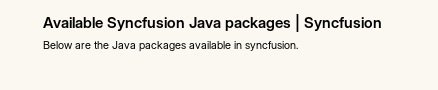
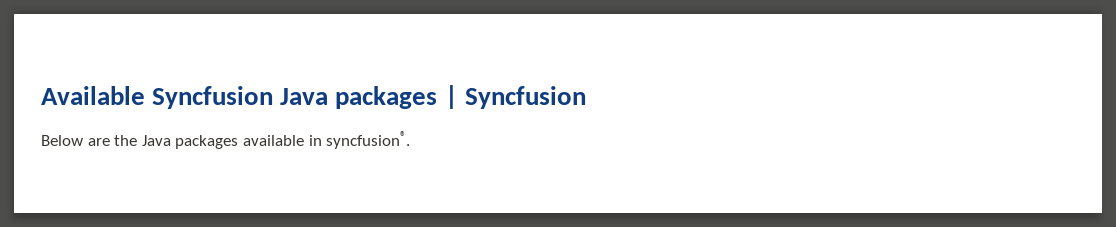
- Below are the Java packages available in syncfusion.
+ Below are the Java packages available in syncfusion®.

